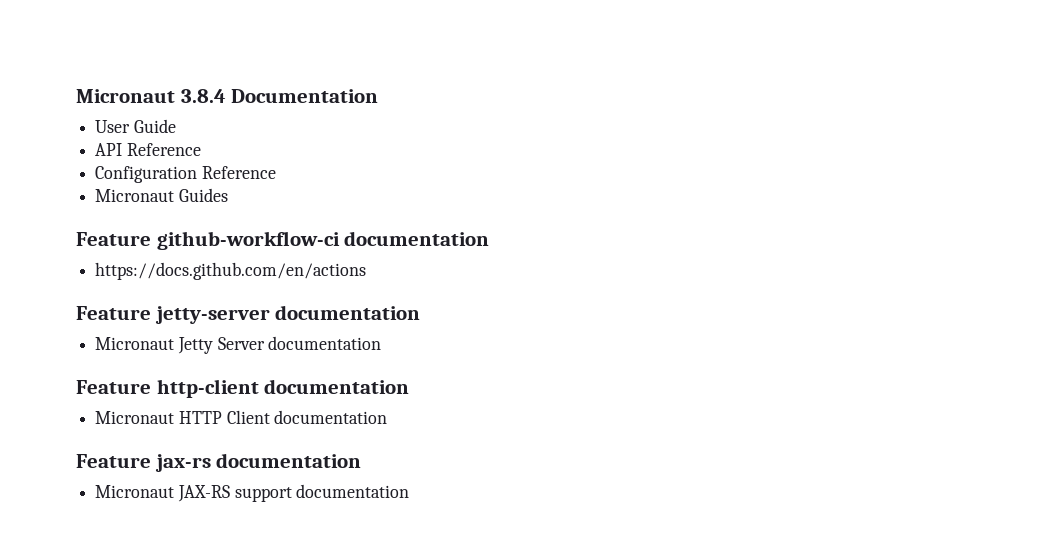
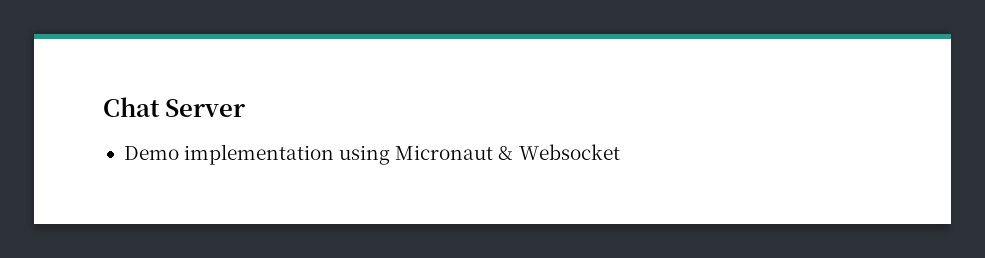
- Micronaut 3.8.4 Documentation
- User Guide
- API Reference
- Configuration Reference
- Micronaut Guides
- Feature github-workflow-ci documentation
- https://docs.github.com/en/actions
- Feature jetty-server documentation
- Micronaut Jetty Server documentation
- Feature http-client documentation
- Micronaut HTTP Client documentation
- Feature jax-rs documentation
- Micronaut JAX-RS support documentation
+ Chat Server
+ Demo implementation using Micronaut & Websocket

